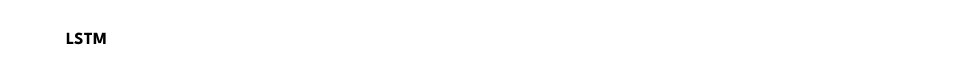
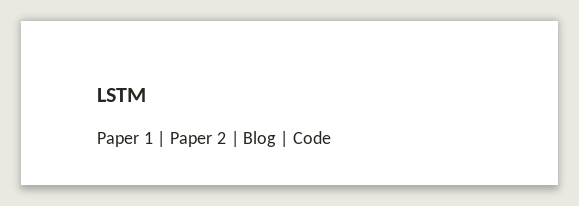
+ Paper 1 | Paper 2 | Blog | Code

